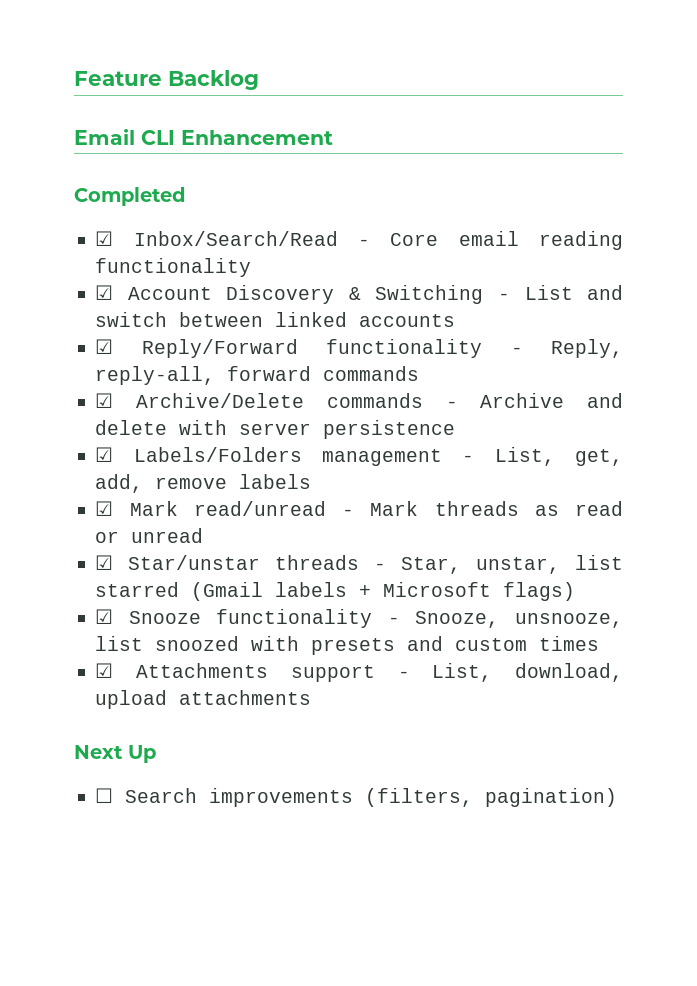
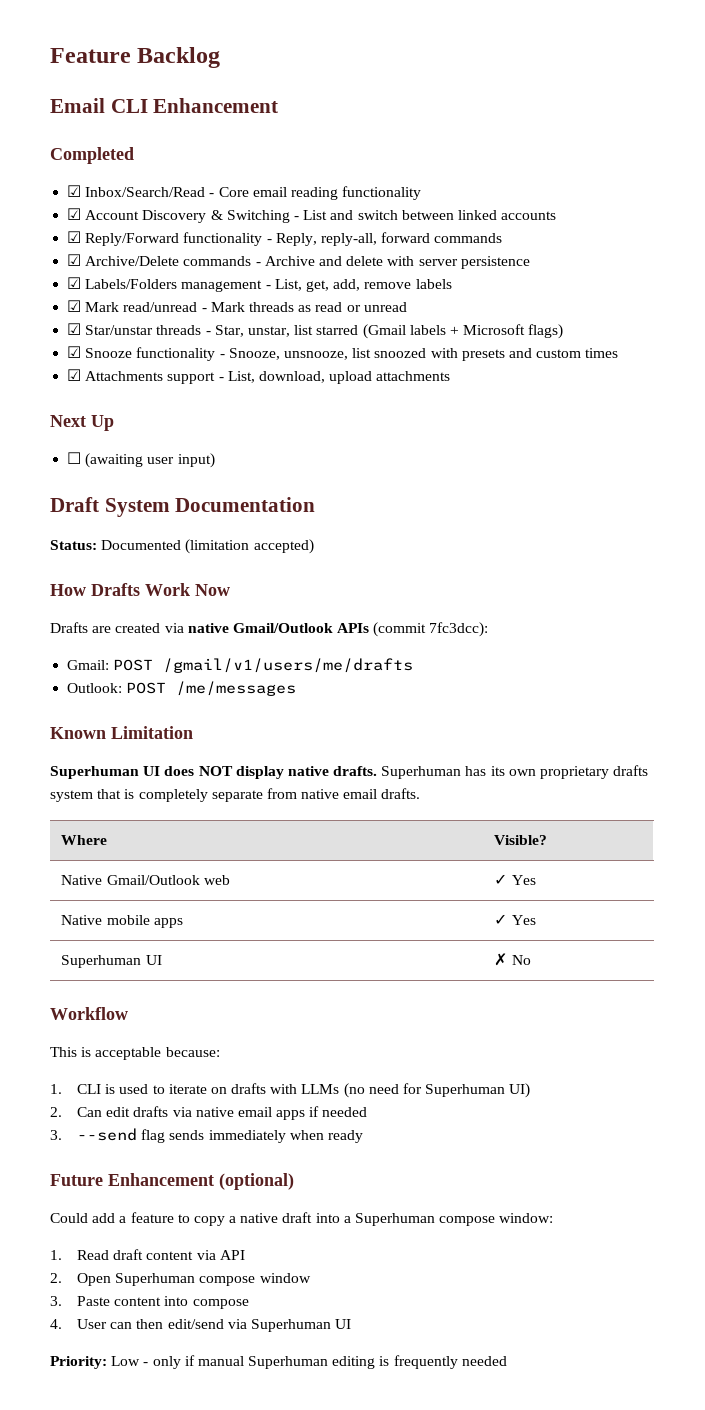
- ☐ Search improvements (filters, pagination)
+ ☐ (awaiting user input)
+ Draft System Documentation
+ Status: Documented (limitation accepted)
+ How Drafts Work Now
+ Drafts are created via native Gmail/Outlook APIs (commit 7fc3dcc):
+ Gmail: POST /gmail/v1/users/me/drafts
+ Outlook: POST /me/messages
+ Known Limitation
+ Superhuman UI does NOT display native drafts. Superhuman has its own proprietary drafts system that is completely separate from native email drafts.
+ Where | Visible?
+ Native Gmail/Outlook web | ✓ Yes
+ Native mobile apps | ✓ Yes
+ Superhuman UI | ✗ No
+ Workflow
+ This is acceptable because:
+ 1. CLI is used to iterate on drafts with LLMs (no need for Superhuman UI)
+ 2. Can edit drafts via native email apps if needed
+ 3. --send flag sends immediately when ready
+ Future Enhancement (optional)
+ Could add a feature to copy a native draft into a Superhuman compose window:
+ 1. Read draft content via API
+ 2. Open Superhuman compose window
+ 3. Paste content into compose
+ 4. User can then edit/send via Superhuman UI
+ Priority: Low - only if manual Superhuman editing is frequently needed

